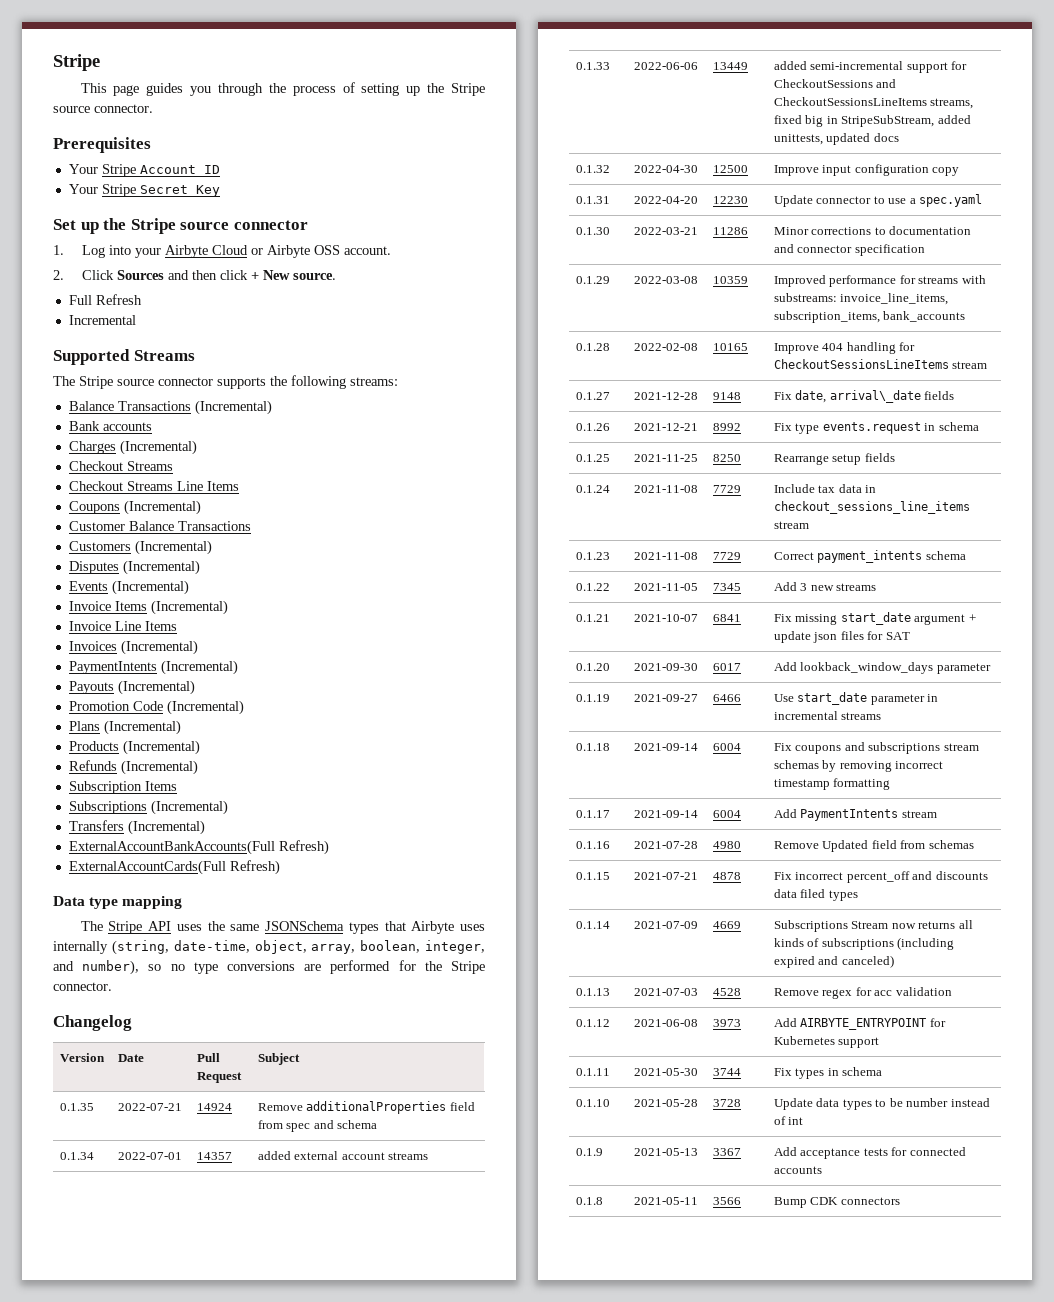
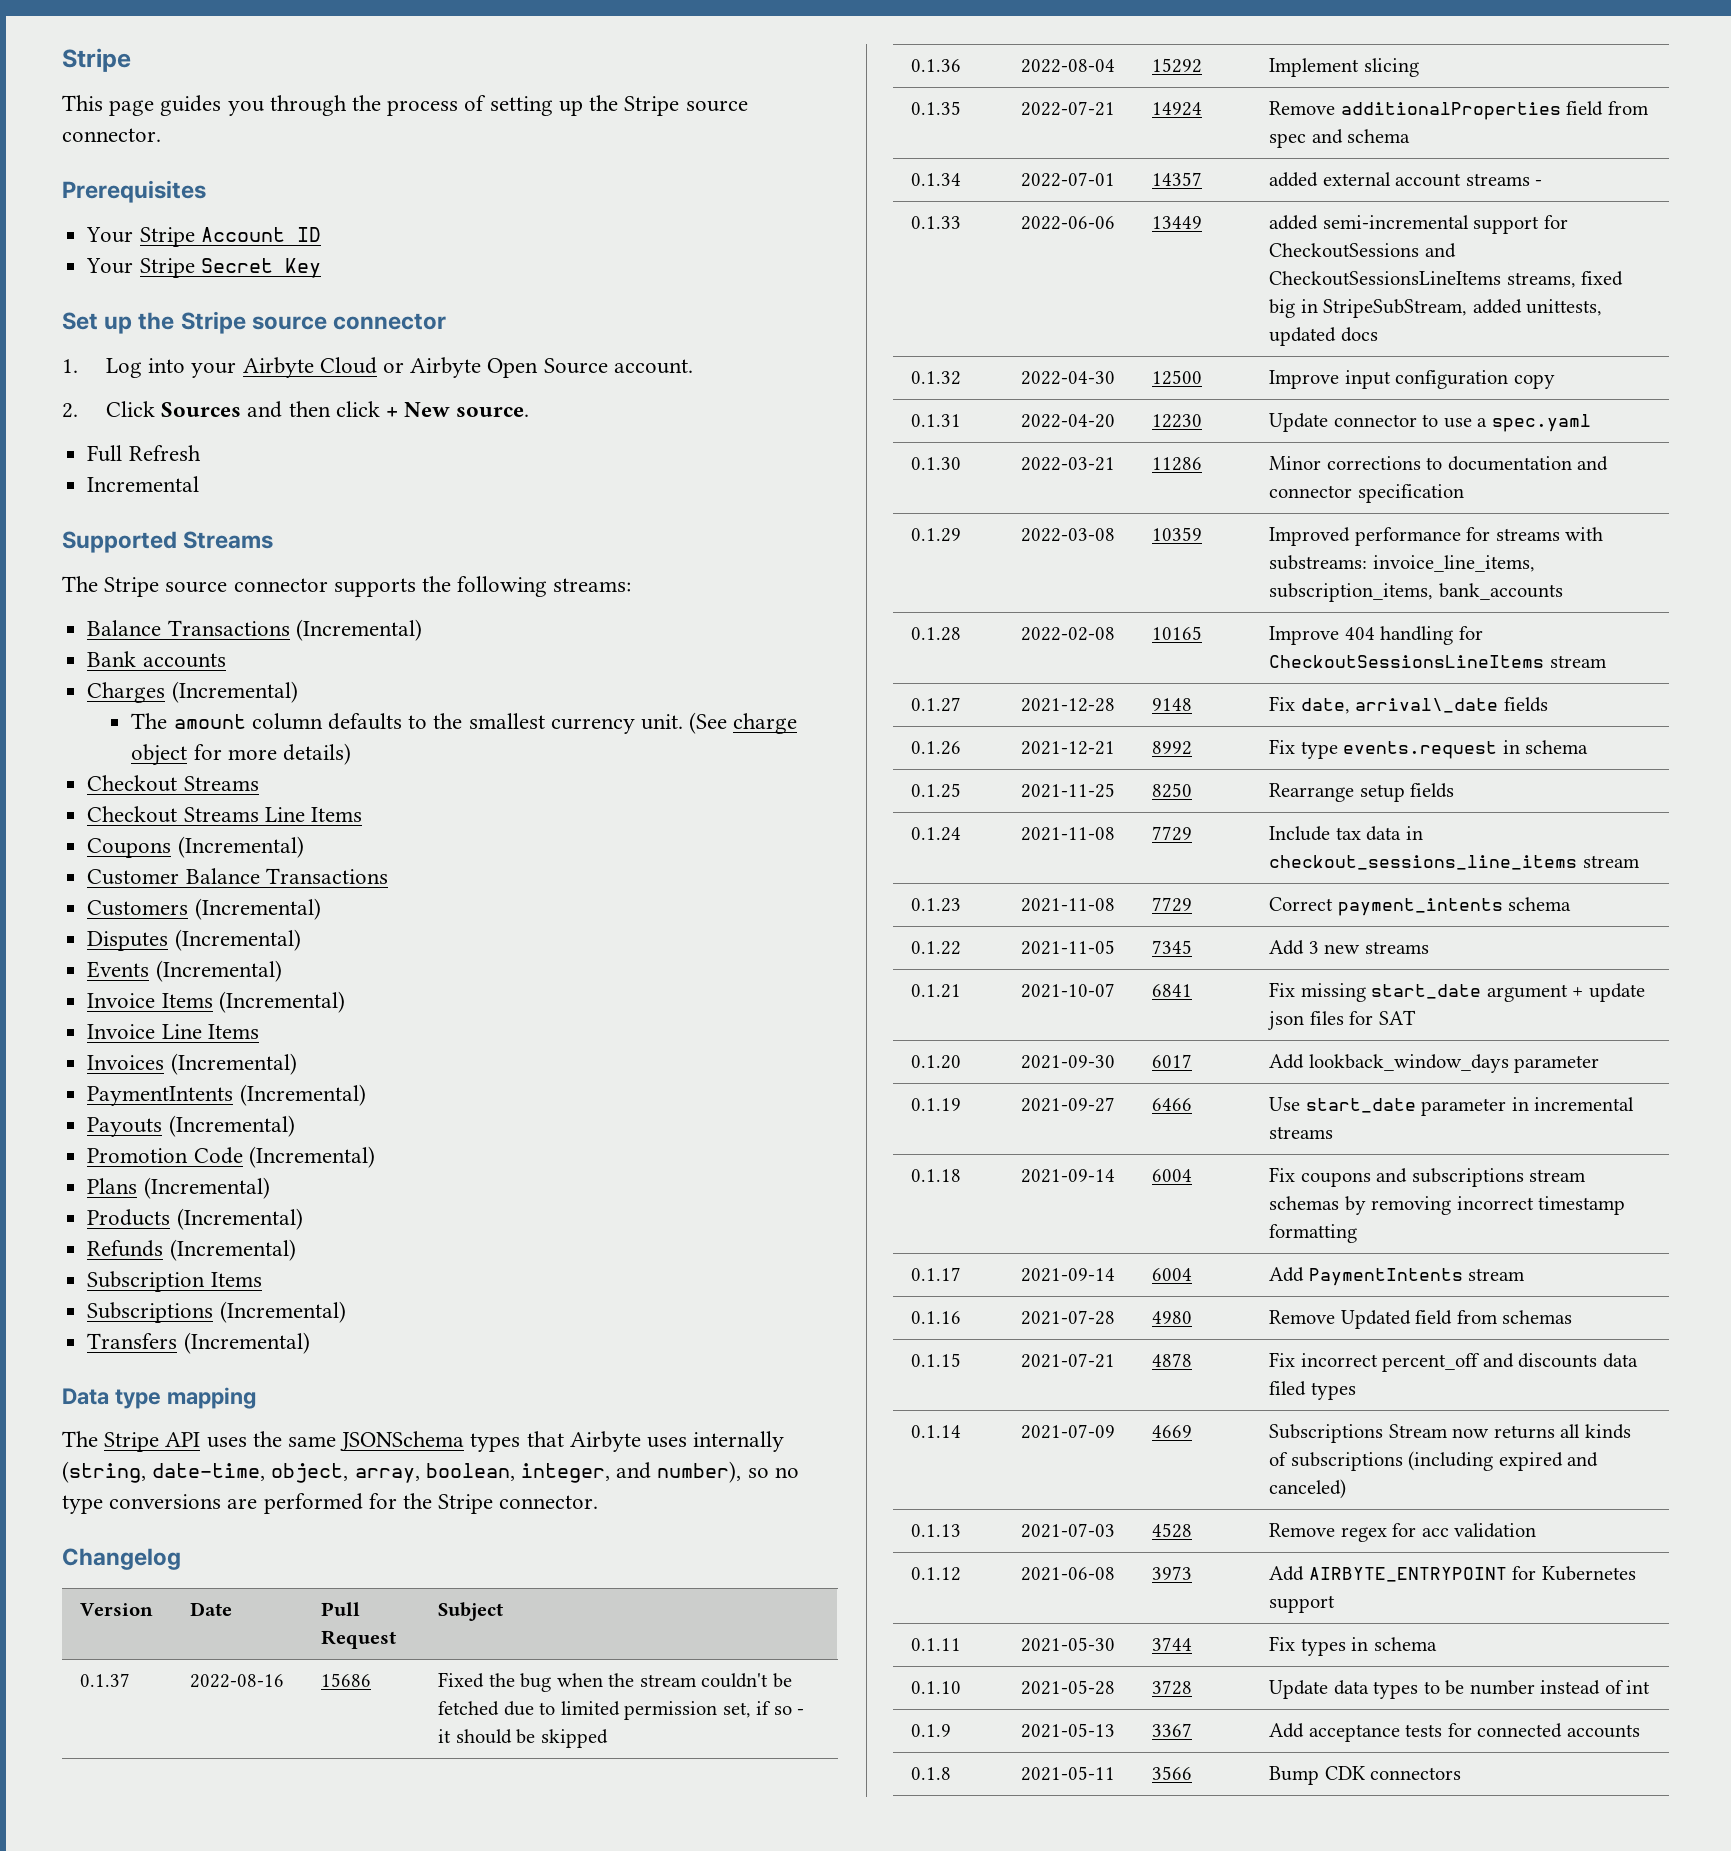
- 1. Log into your Airbyte Cloud or Airbyte OSS account.
+ 1. Log into your Airbyte Cloud or Airbyte Open Source account.
+ The amount column defaults to the smallest currency unit. (See charge object for more details)
- ExternalAccountBankAccounts(Full Refresh)
- ExternalAccountCards(Full Refresh)
+ 0.1.37 | 2022-08-16 | 15686 | Fixed the bug when the stream couldn't be fetched due to limited permission set, if so - it should be skipped
+ 0.1.36 | 2022-08-04 | 15292 | Implement slicing
- 0.1.34 | 2022-07-01 | 14357 | added external account streams
+ 0.1.34 | 2022-07-01 | 14357 | added external account streams -

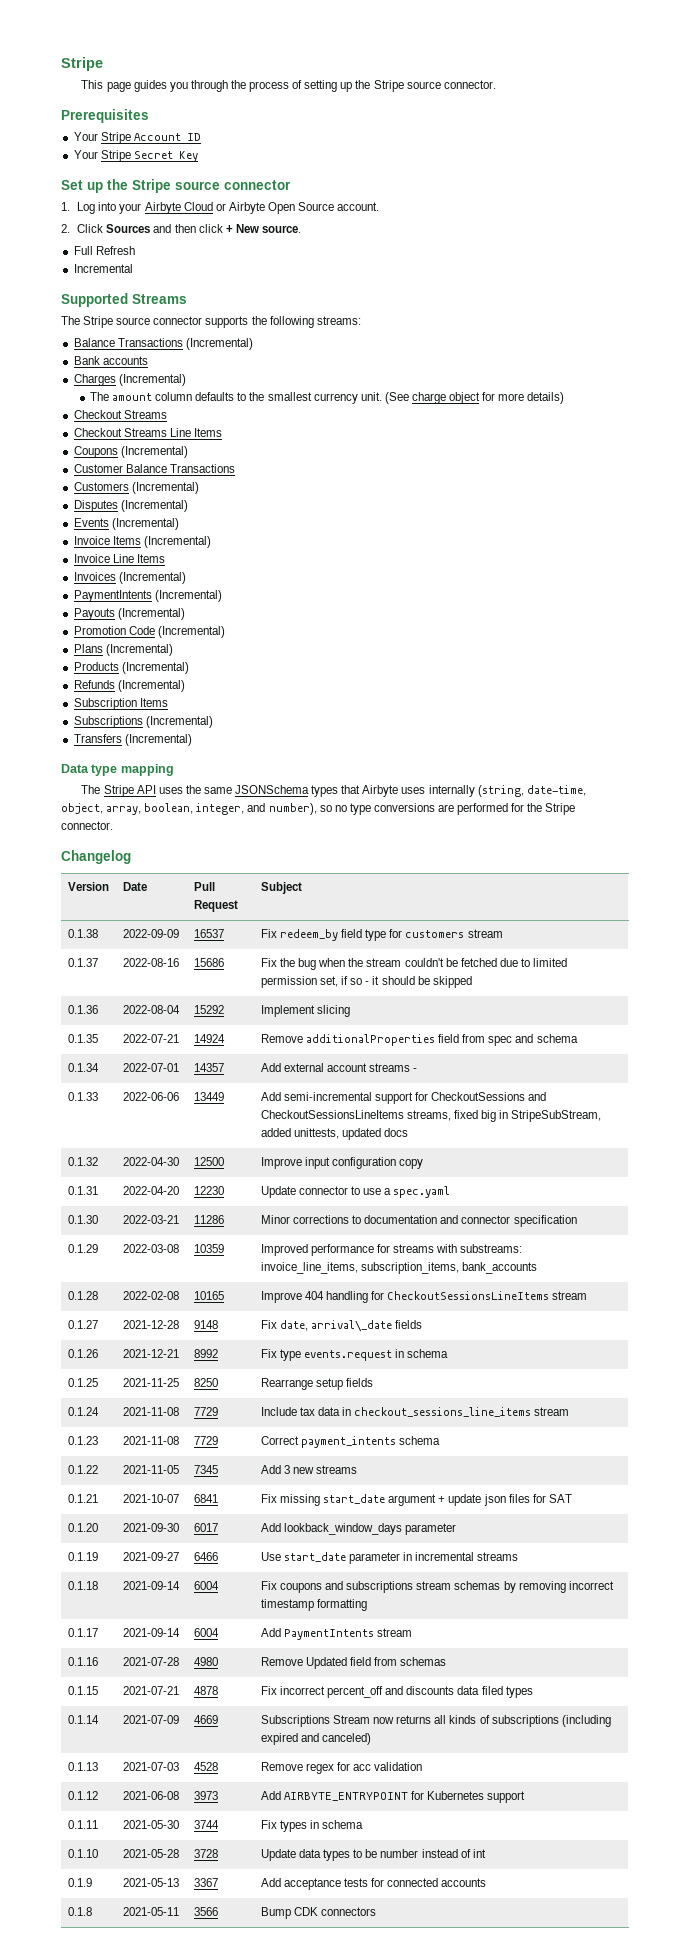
+ 0.1.38 | 2022-09-09 | 16537 | Fix redeem_by field type for customers stream
- 0.1.37 | 2022-08-16 | 15686 | Fixed the bug when the stream couldn't be fetched due to limited permission set, if so - it should be skipped
+ 0.1.37 | 2022-08-16 | 15686 | Fix the bug when the stream couldn't be fetched due to limited permission set, if so - it should be skipped
- 0.1.34 | 2022-07-01 | 14357 | added external account streams -
+ 0.1.34 | 2022-07-01 | 14357 | Add external account streams -
- 0.1.33 | 2022-06-06 | 13449 | added semi-incremental support for CheckoutSessions and CheckoutSessionsLineItems streams, fixed big in StripeSubStream, added unittests, updated docs
+ 0.1.33 | 2022-06-06 | 13449 | Add semi-incremental support for CheckoutSessions and CheckoutSessionsLineItems streams, fixed big in StripeSubStream, added unittests, updated docs

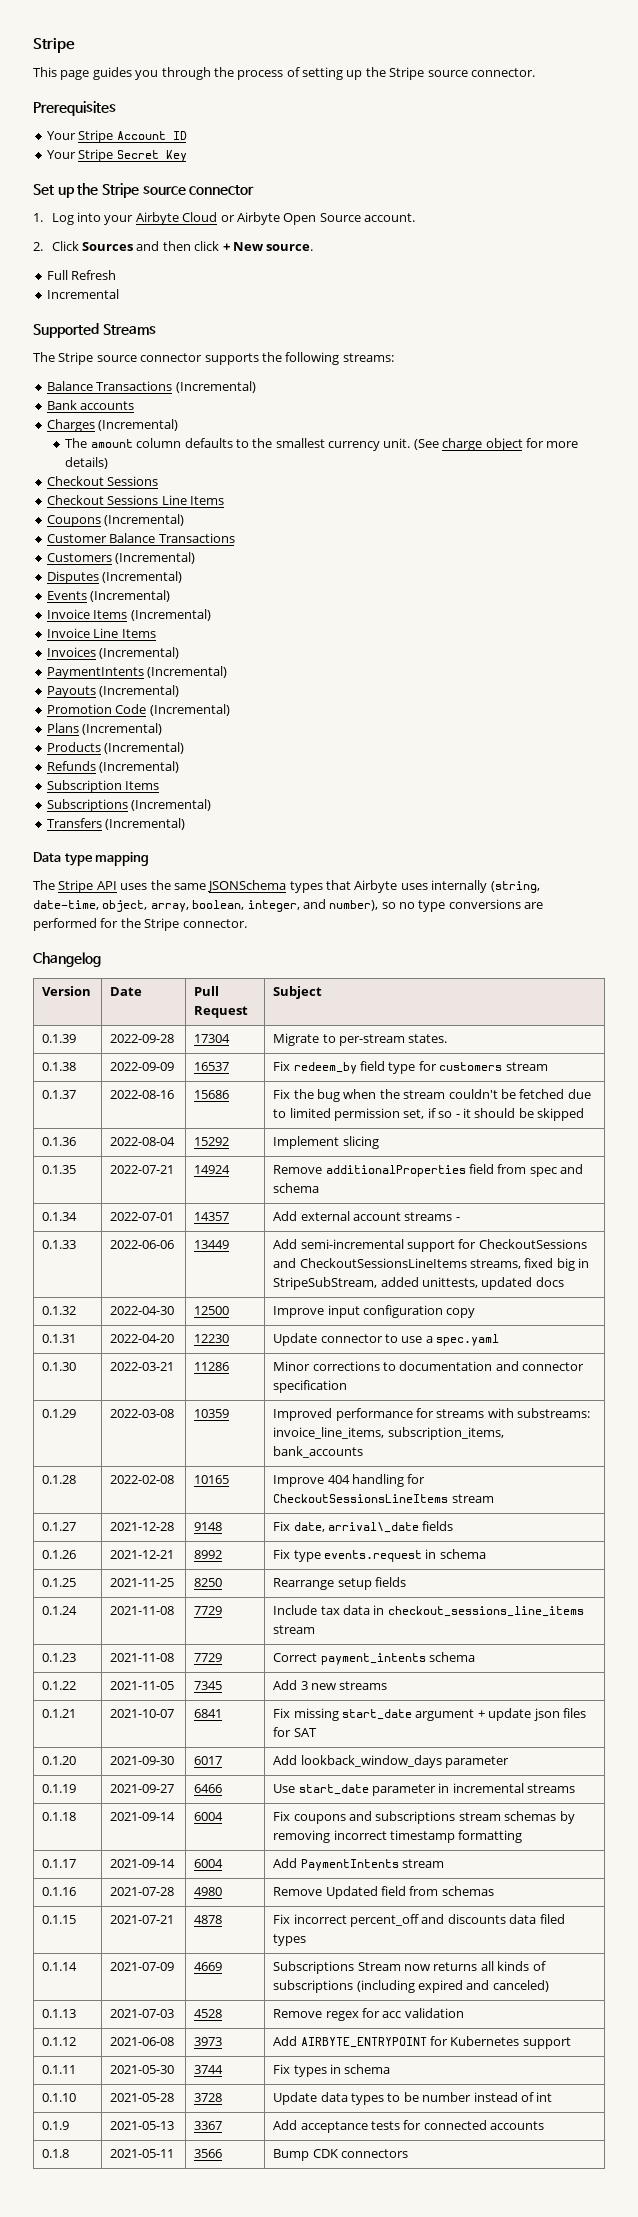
  (See charge object for more details)
- Checkout Streams
- Checkout Streams Line Items
+ Checkout Sessions
+ Checkout Sessions Line Items
+ 0.1.39 | 2022-09-28 | 17304 | Migrate to per-stream states.

